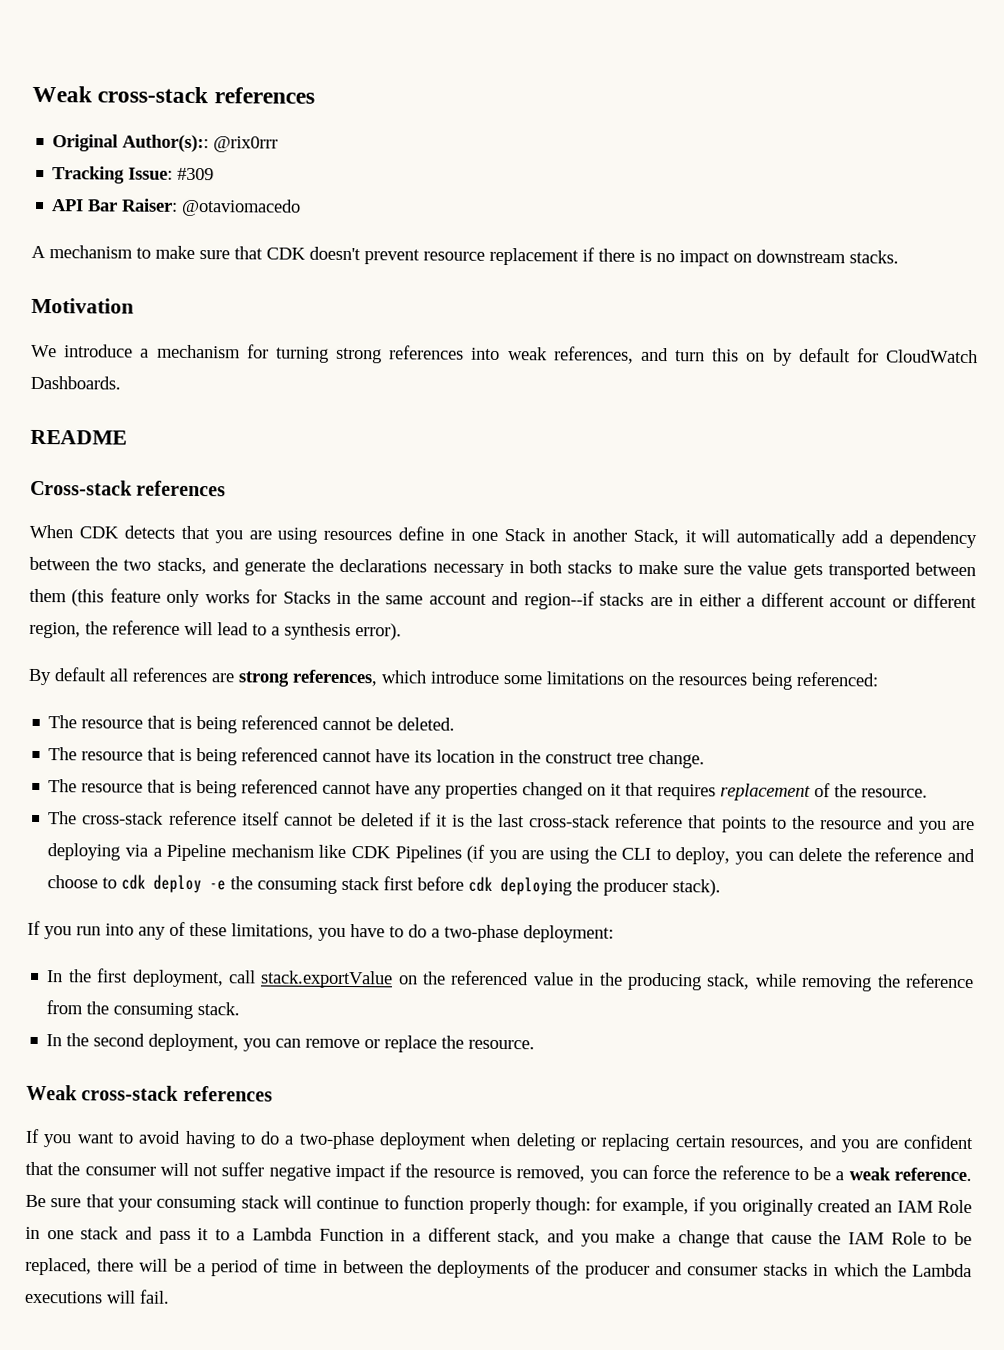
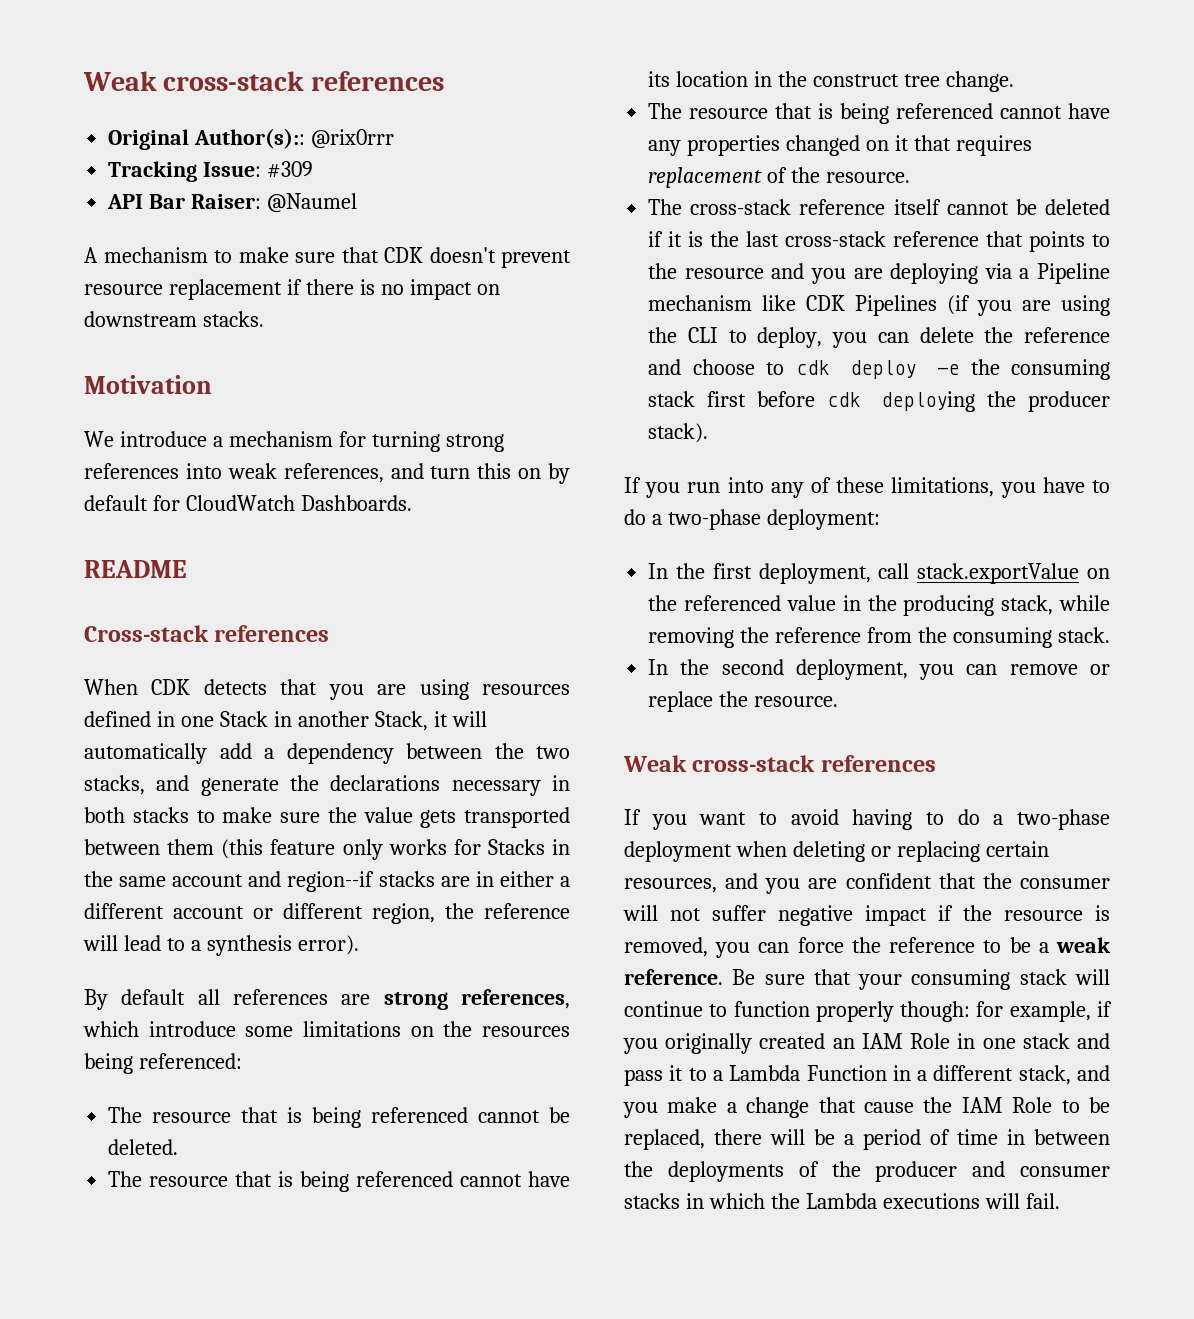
- API Bar Raiser: @otaviomacedo
+ API Bar Raiser: @Naumel
- When CDK detects that you are using resources define in one Stack in another Stack, it will automatically add a dependency between the two stacks, and generate the declarations necessary in both stacks to make sure the value gets transported between them (this feature only works for Stacks in the same account and region--if stacks are in either a different account or different region, the reference will lead to a synthesis error).
+ When CDK detects that you are using resources defined in one Stack in another Stack, it will automatically add a dependency between the two stacks, and generate the declarations necessary in both stacks to make sure the value gets transported between them (this feature only works for Stacks in the same account and region--if stacks are in either a different account or different region, the reference will lead to a synthesis error).

